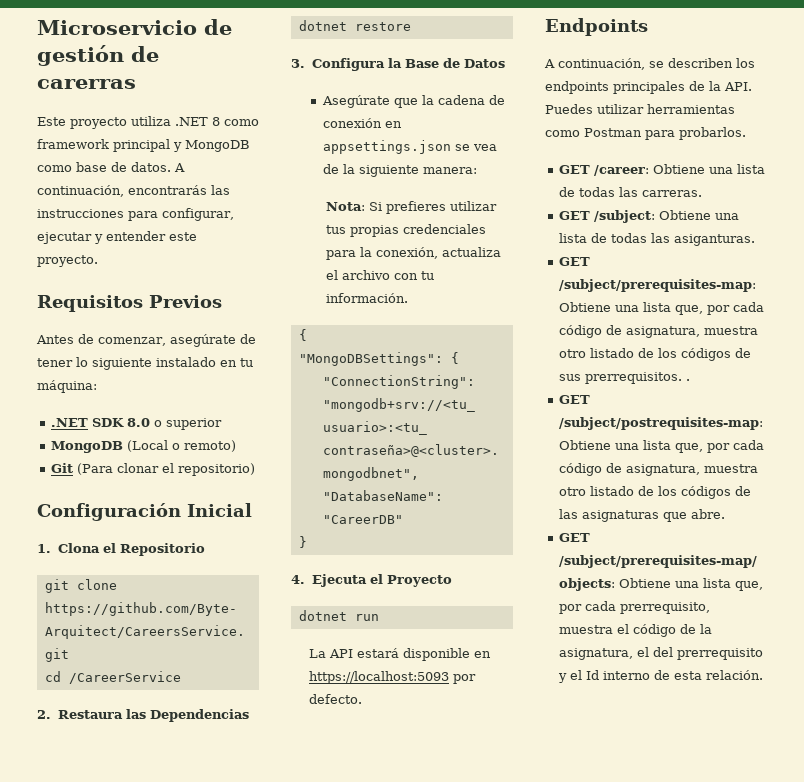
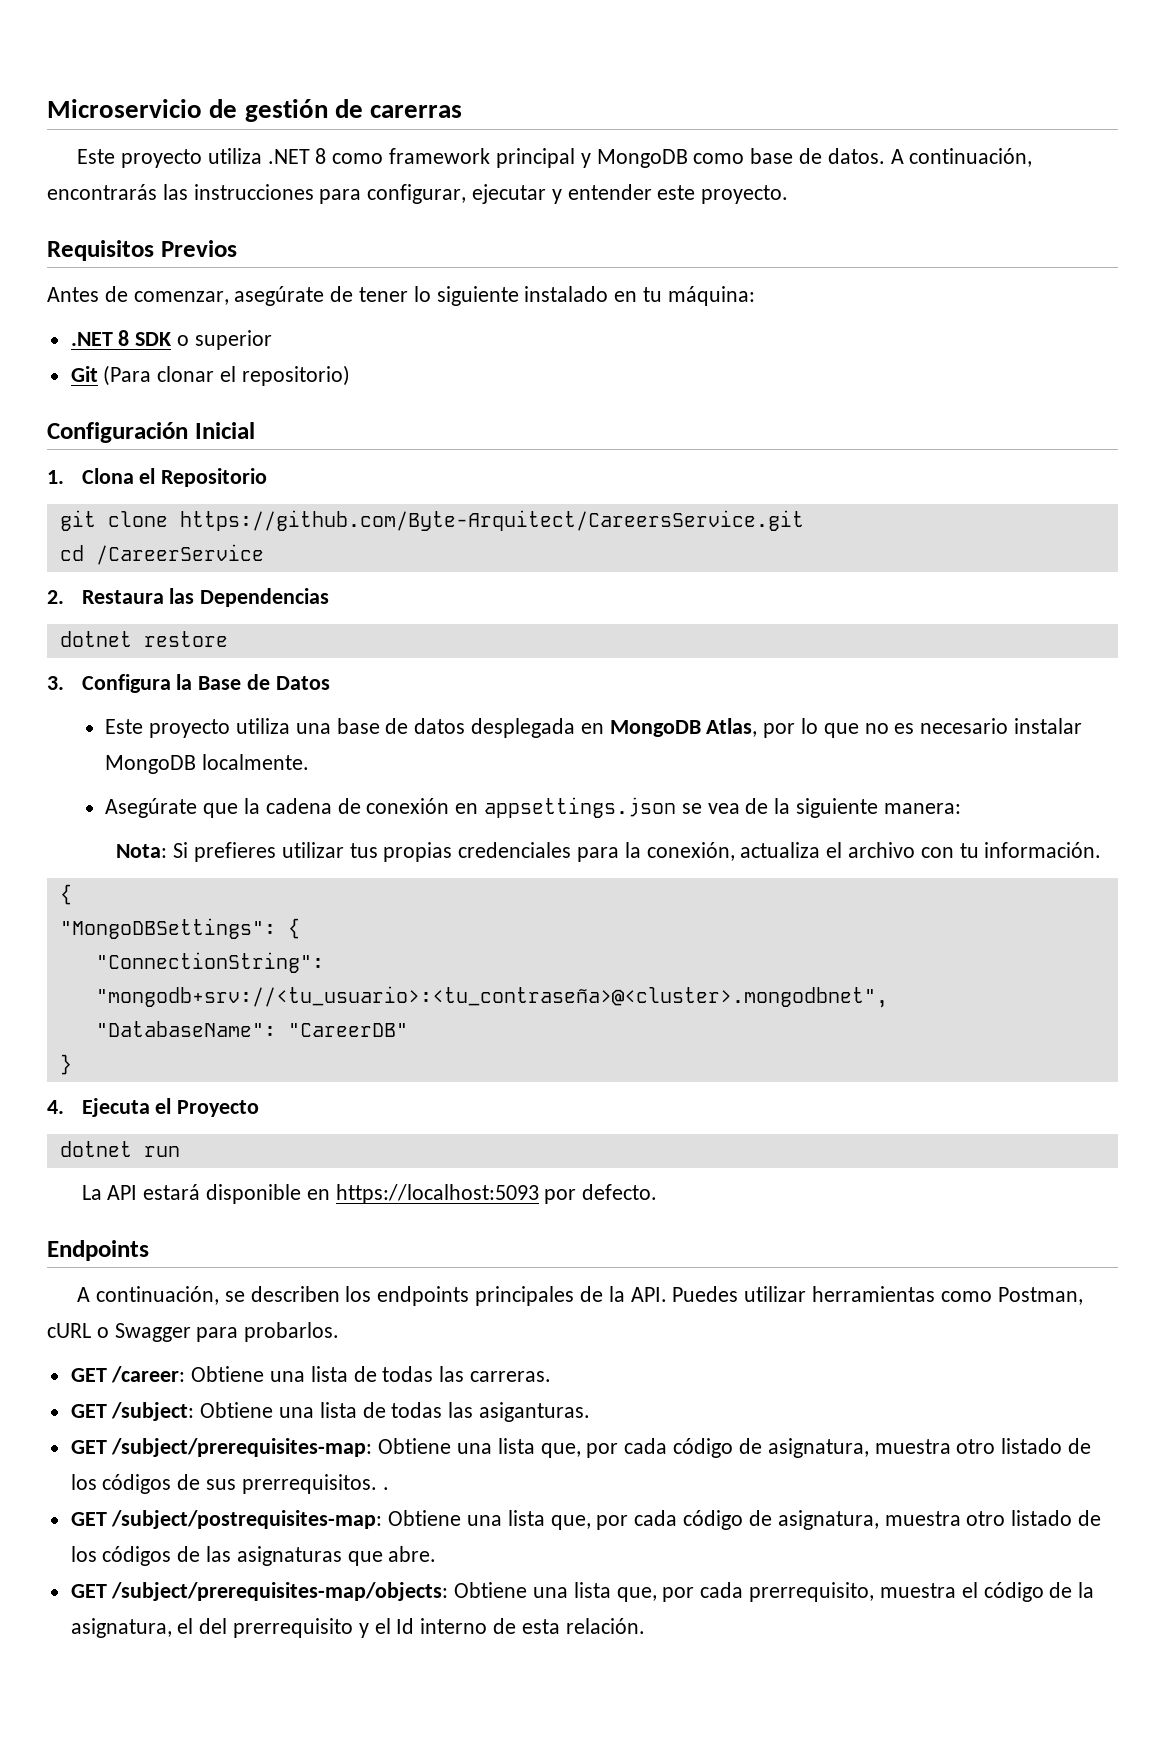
- .NET SDK 8.0 o superior
+ .NET 8 SDK o superior
- MongoDB (Local o remoto)
+ Este proyecto utiliza una base de datos desplegada en MongoDB Atlas, por lo que no es necesario instalar MongoDB localmente.
- A continuación, se describen los endpoints principales de la API. Puedes utilizar herramientas como Postman para probarlos.
+ A continuación, se describen los endpoints principales de la API. Puedes utilizar herramientas como Postman, cURL o Swagger para probarlos.

